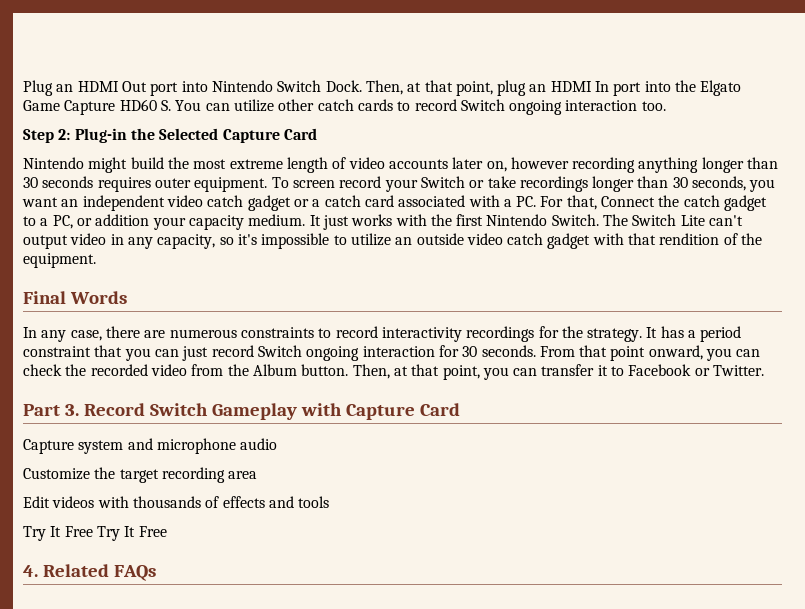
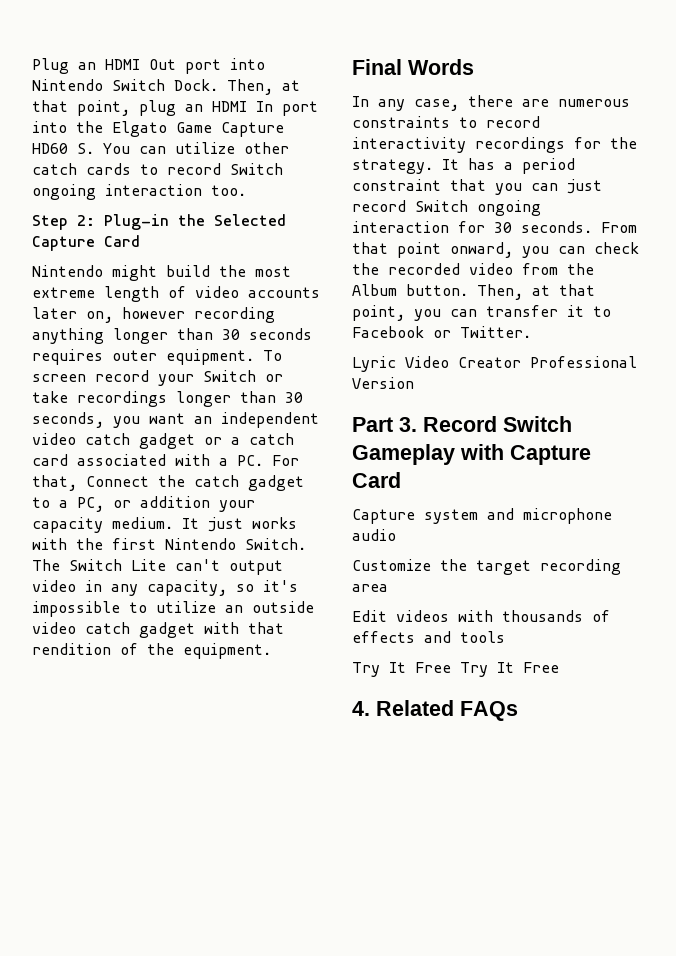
+ Lyric Video Creator Professional Version

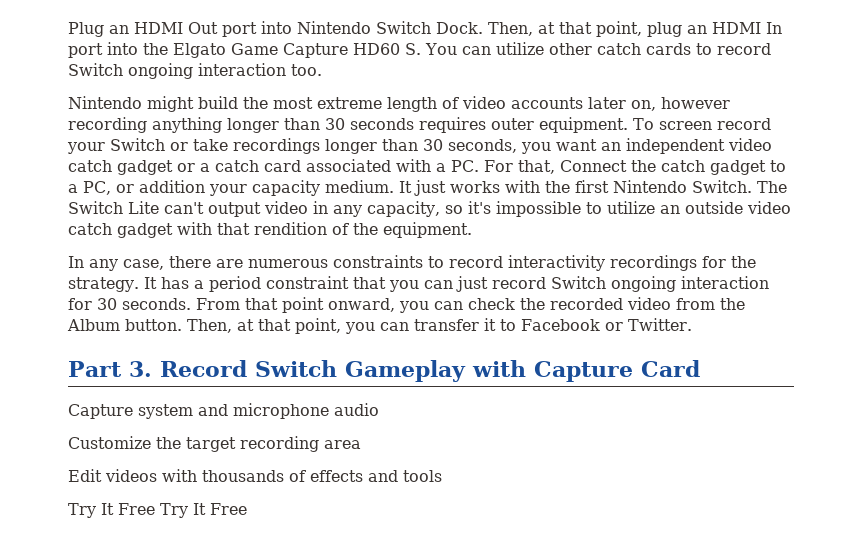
- Step 2: Plug-in the Selected Capture Card
- Final Words
- Lyric Video Creator Professional Version
- 4. Related FAQs

